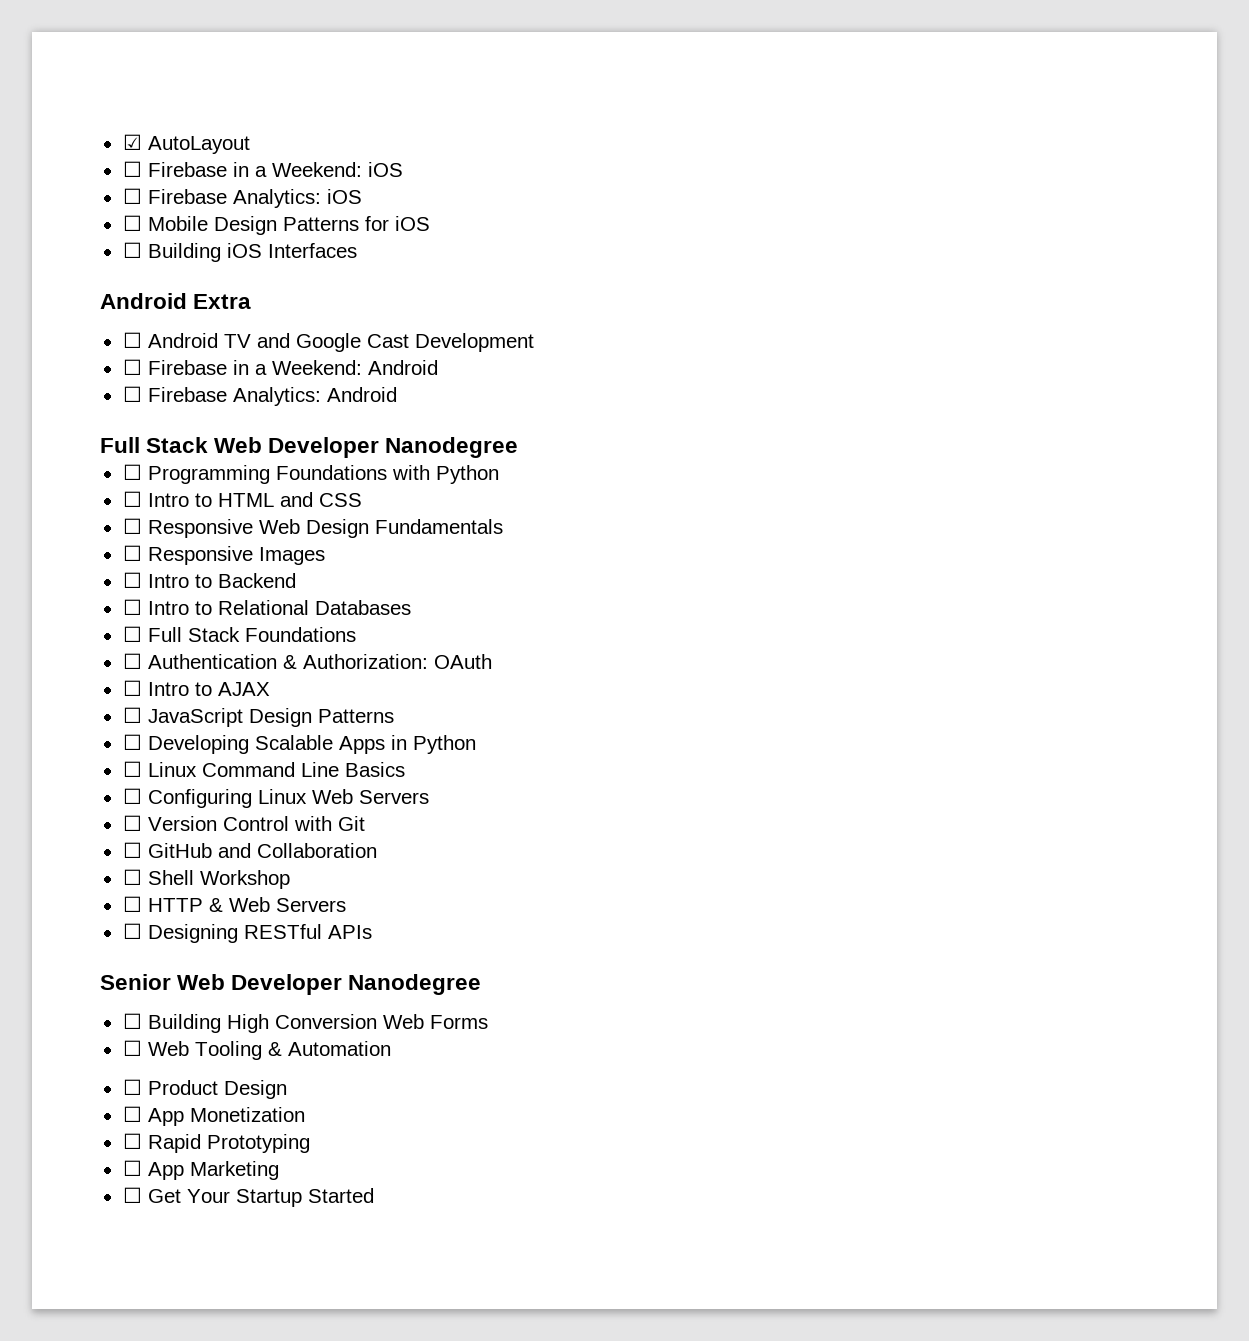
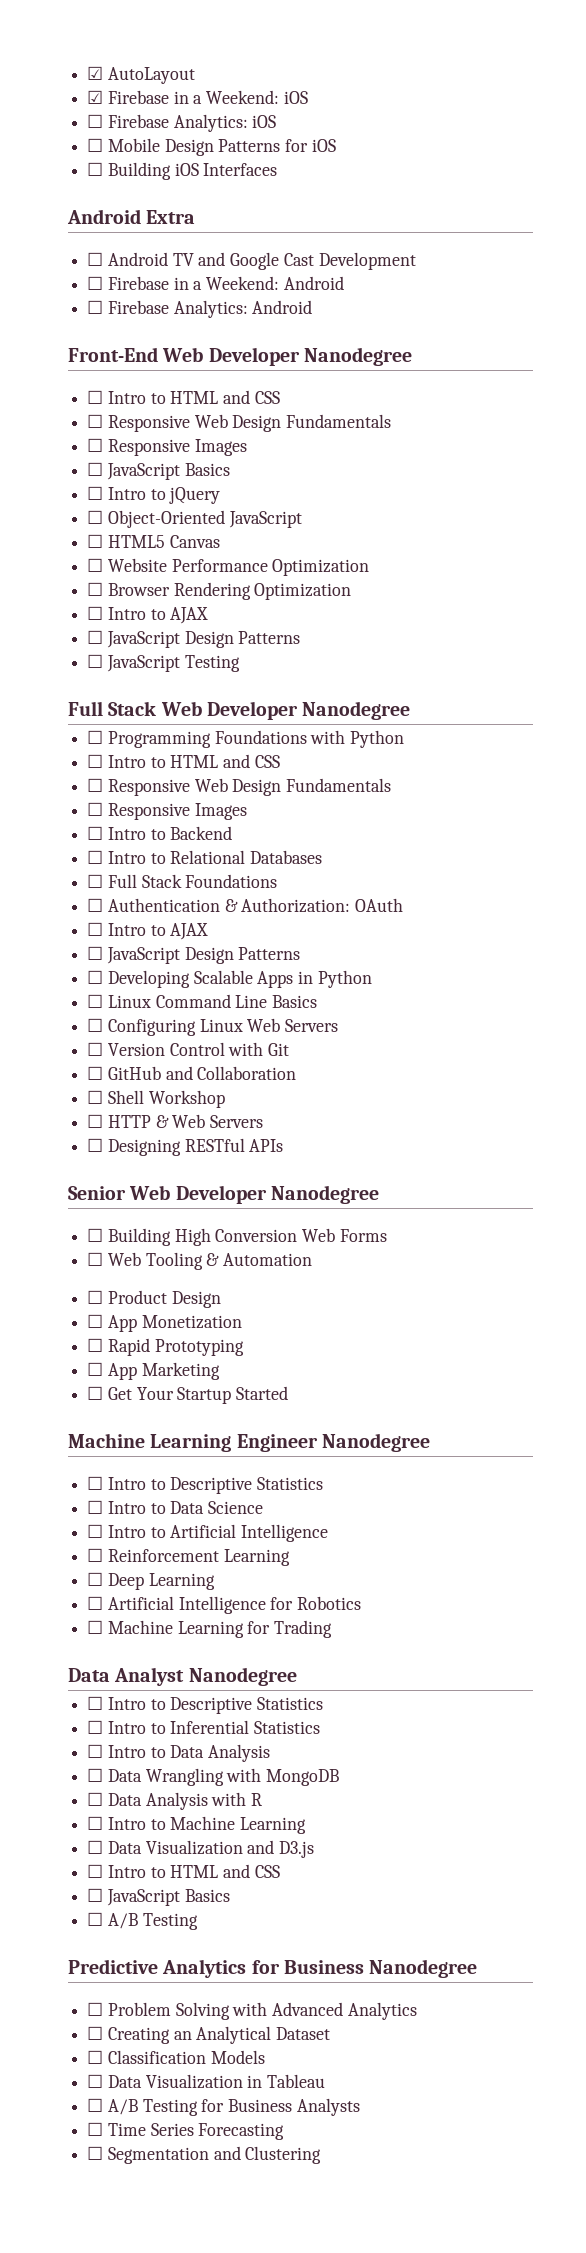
- ☐ Firebase in a Weekend: iOS
+ ☑ Firebase in a Weekend: iOS
+ Front-End Web Developer Nanodegree
+ ☐ Intro to HTML and CSS
+ ☐ Responsive Web Design Fundamentals
+ ☐ Responsive Images
+ ☐ JavaScript Basics
+ ☐ Intro to jQuery
+ ☐ Object-Oriented JavaScript
+ ☐ HTML5 Canvas
+ ☐ Website Performance Optimization
+ ☐ Browser Rendering Optimization
+ ☐ Intro to AJAX
+ ☐ JavaScript Design Patterns
+ ☐ JavaScript Testing
+ Machine Learning Engineer Nanodegree
+ ☐ Intro to Descriptive Statistics
+ ☐ Intro to Data Science
+ ☐ Intro to Artificial Intelligence
+ ☐ Reinforcement Learning
+ ☐ Deep Learning
+ ☐ Artificial Intelligence for Robotics
+ ☐ Machine Learning for Trading
+ Data Analyst Nanodegree
+ ☐ Intro to Descriptive Statistics
+ ☐ Intro to Inferential Statistics
+ ☐ Intro to Data Analysis
+ ☐ Data Wrangling with MongoDB
+ ☐ Data Analysis with R
+ ☐ Intro to Machine Learning
+ ☐ Data Visualization and D3.js
+ ☐ Intro to HTML and CSS
+ ☐ JavaScript Basics
+ ☐ A/B Testing
+ Predictive Analytics for Business Nanodegree
+ ☐ Problem Solving with Advanced Analytics
+ ☐ Creating an Analytical Dataset
+ ☐ Classification Models
+ ☐ Data Visualization in Tableau
+ ☐ A/B Testing for Business Analysts
+ ☐ Time Series Forecasting
+ ☐ Segmentation and Clustering

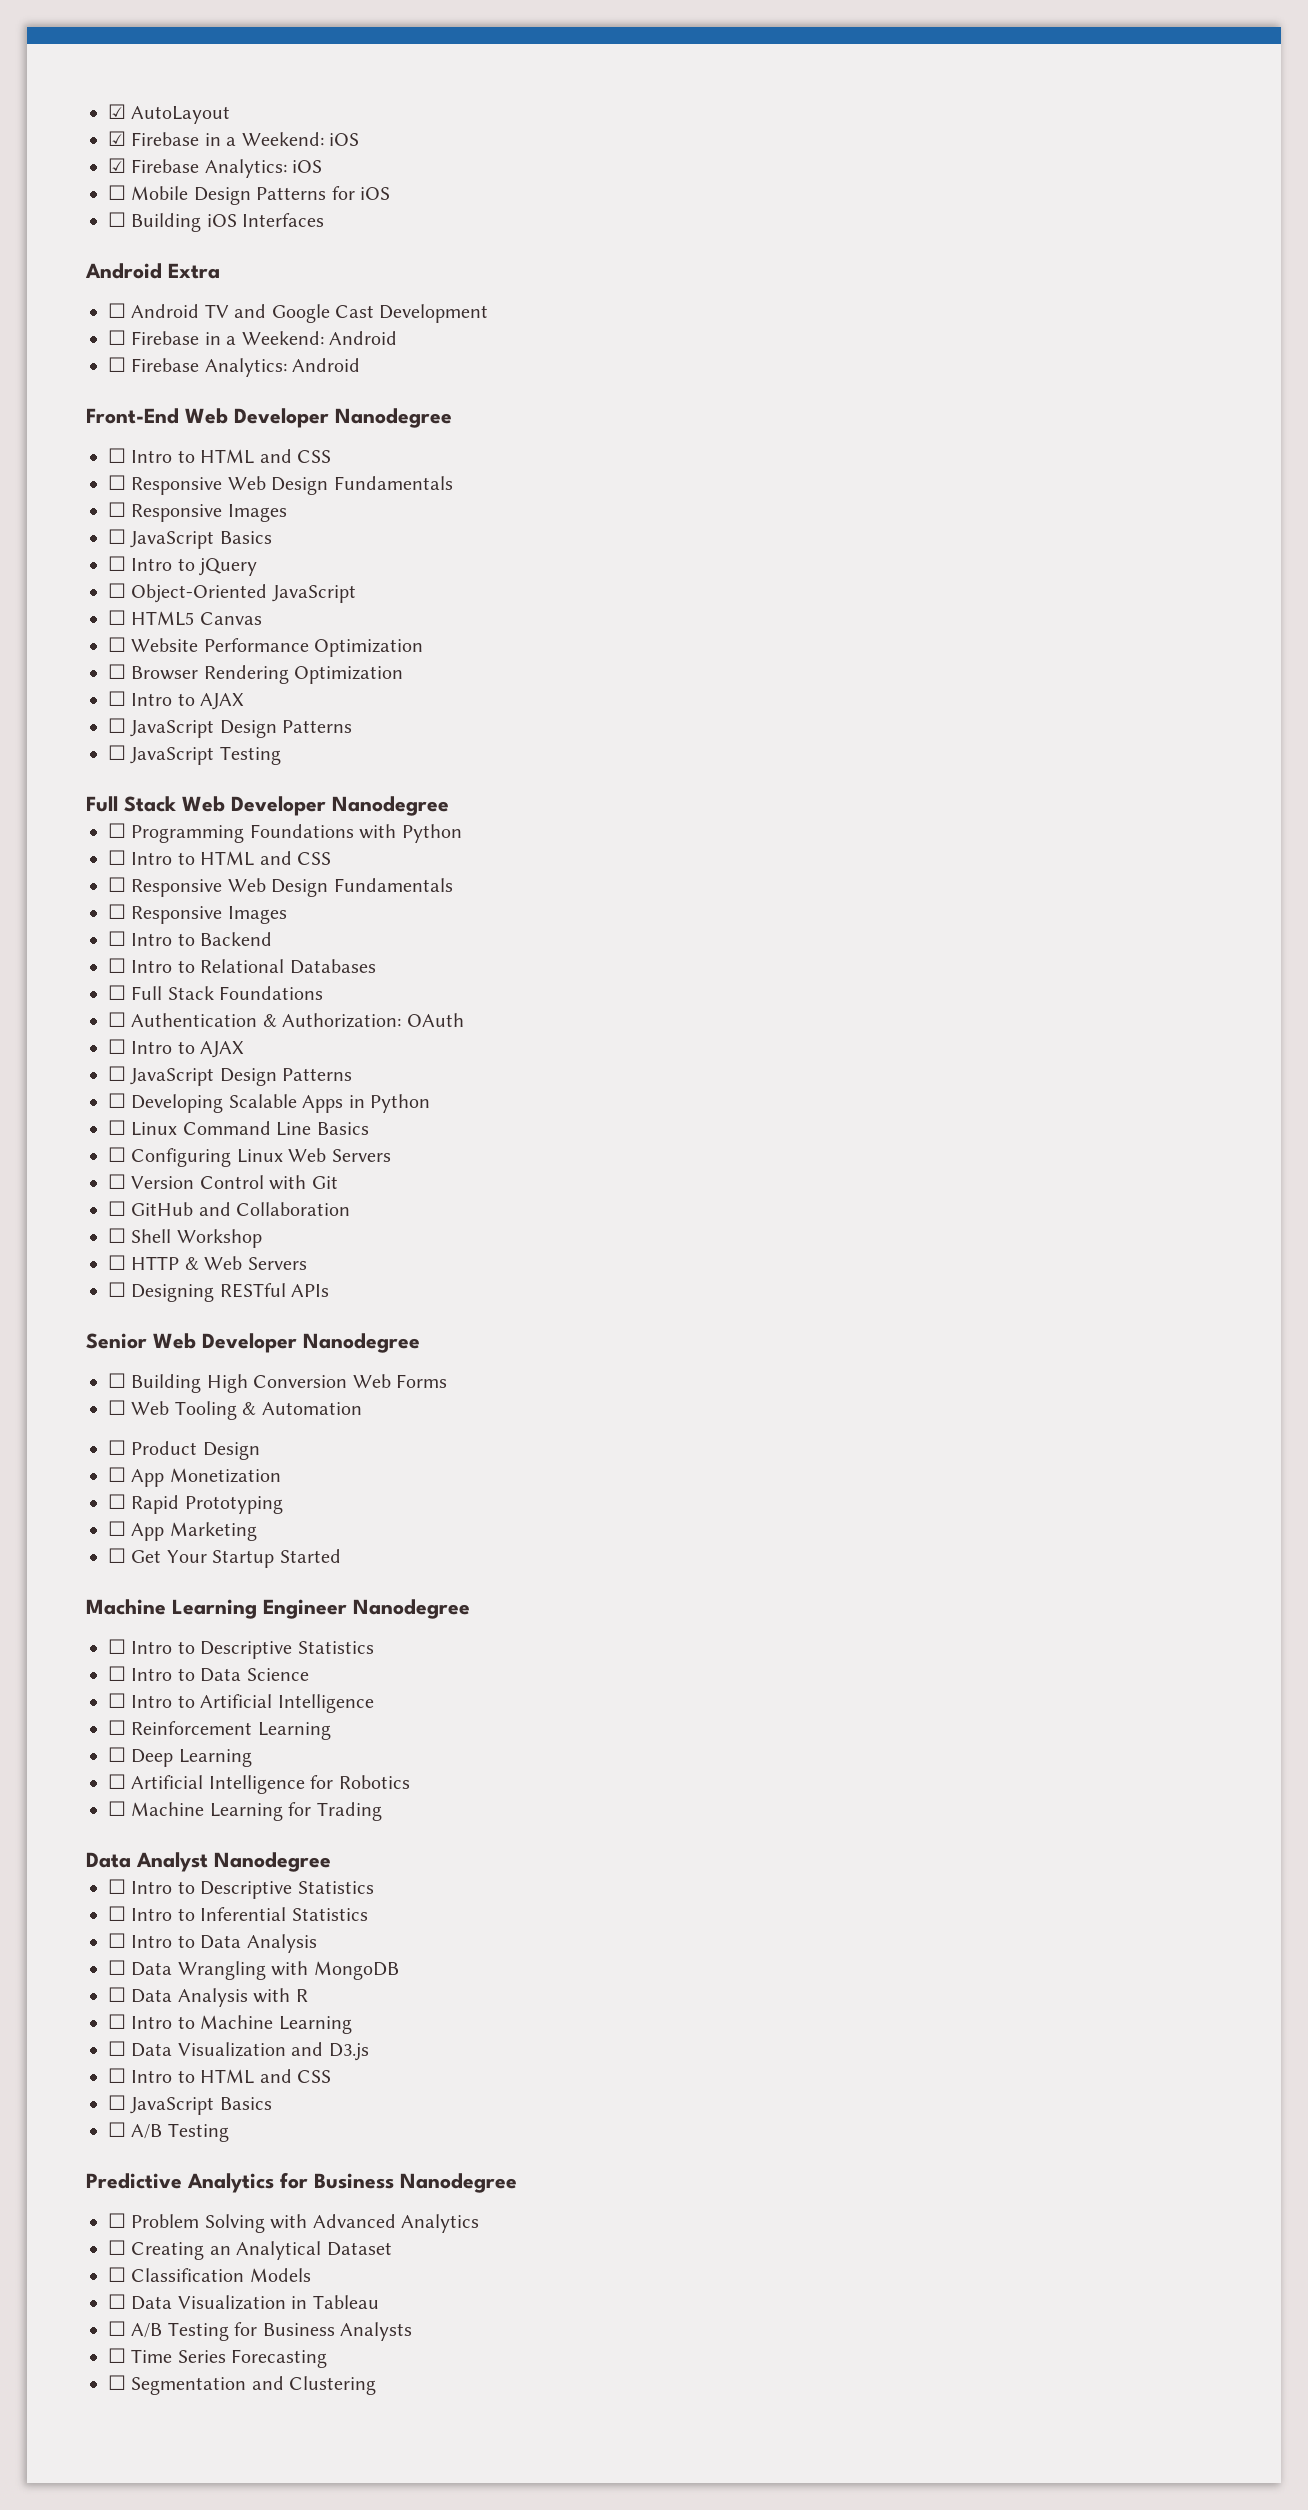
- ☐ Firebase Analytics: iOS
+ ☑ Firebase Analytics: iOS

